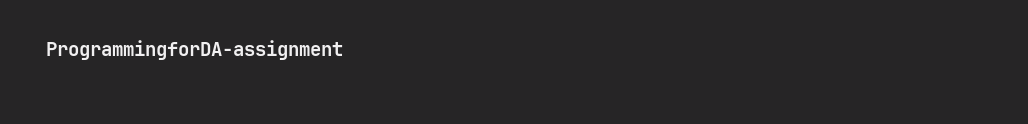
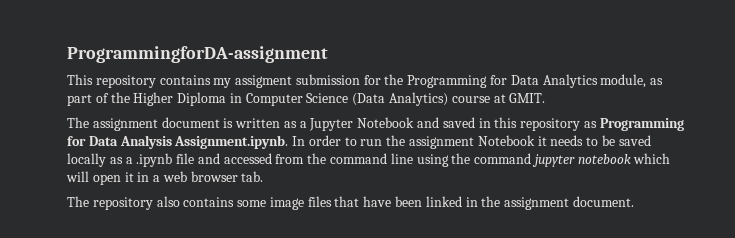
+ This repository contains my assigment submission for the Programming for Data Analytics module, as part of the Higher Diploma in Computer Science (Data Analytics) course at GMIT.
+ The assignment document is written as a Jupyter Notebook and saved in this repository as Programming for Data Analysis Assignment.ipynb. In order to run the assignment Notebook it needs to be saved locally as a .ipynb file and accessed from the command line using the command jupyter notebook which will open it in a web browser tab.
+ The repository also contains some image files that have been linked in the assignment document.

